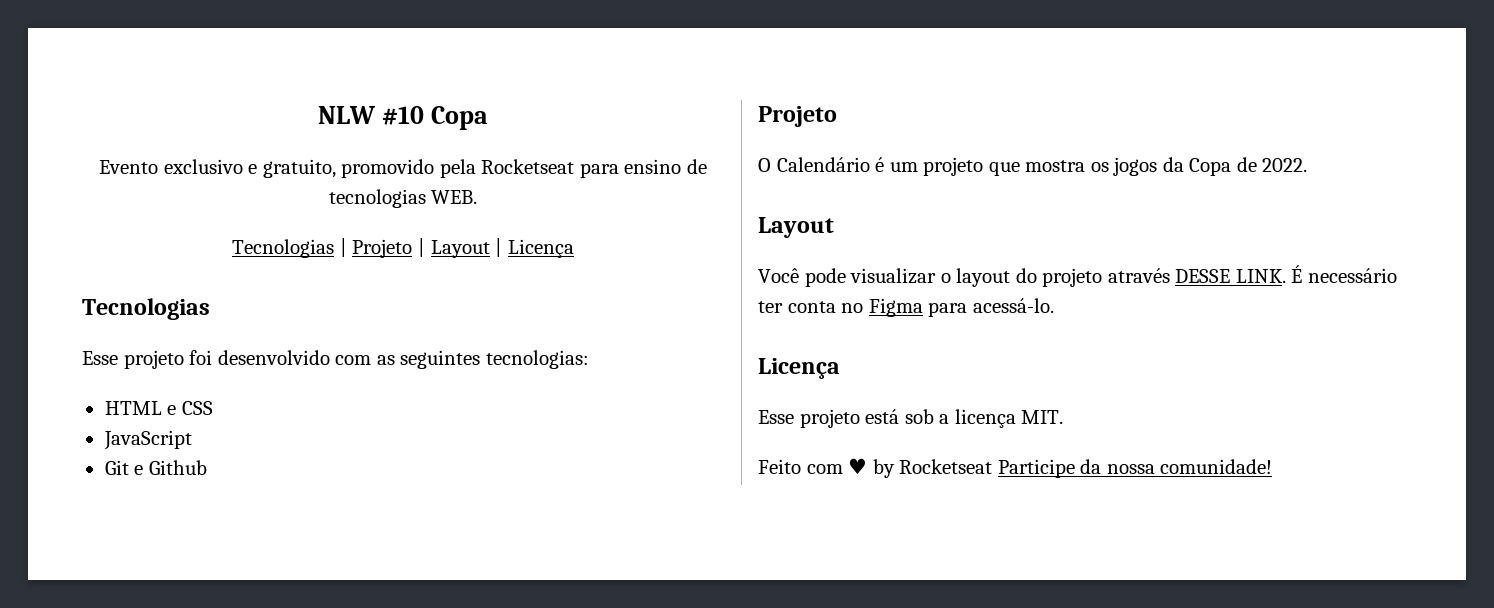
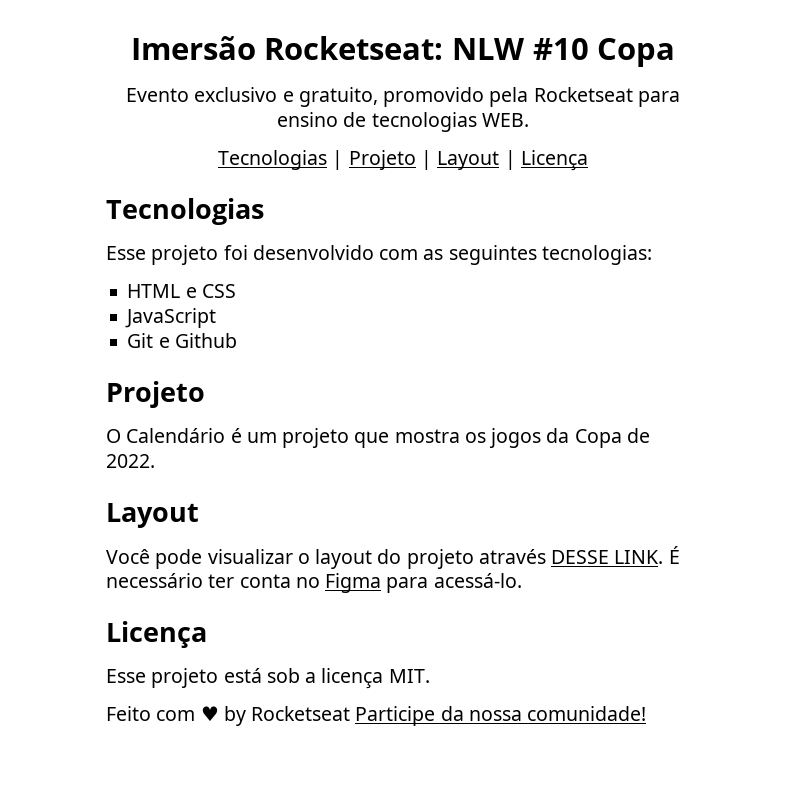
- NLW #10 Copa
+ Imersão Rocketseat: NLW #10 Copa

